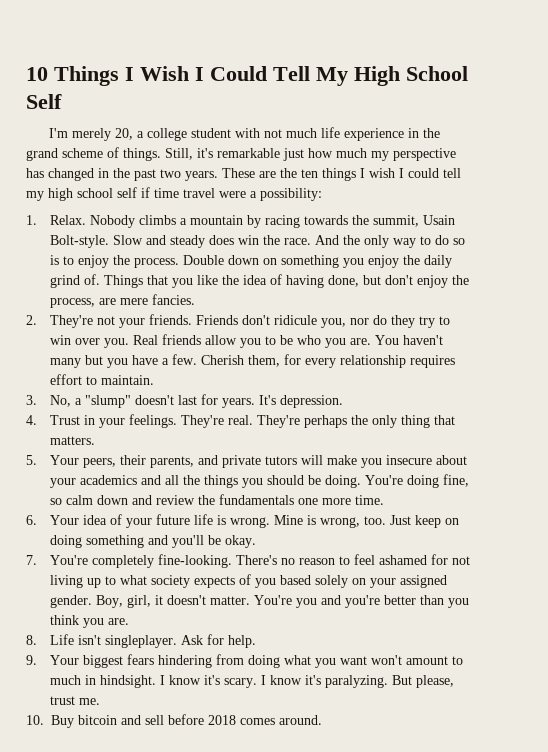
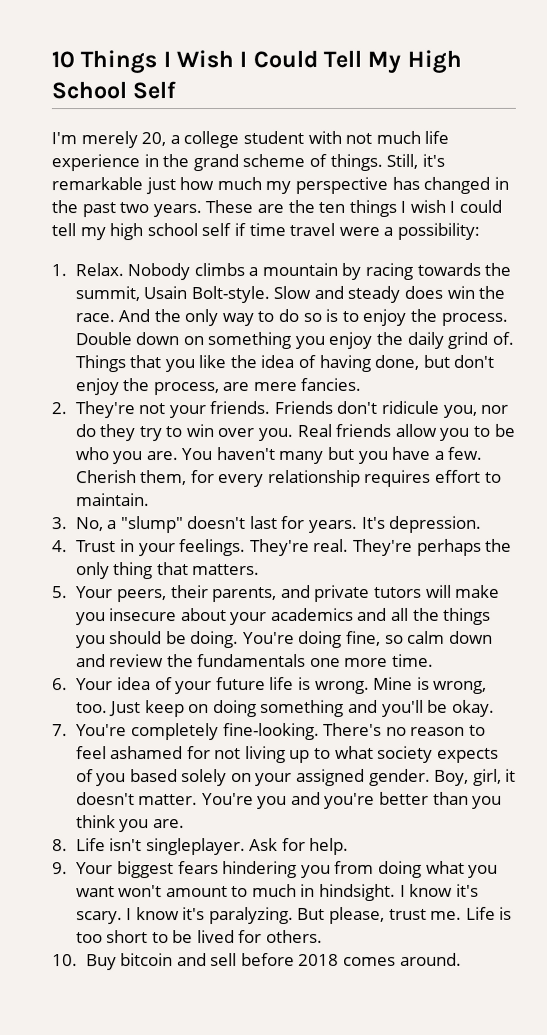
- 9. Your biggest fears hindering from doing what you want won't amount to much in hindsight.
+ 9. Your biggest fears hindering you from doing what you want won't amount to much in hindsight.
+ Life is too short to be lived for others.

